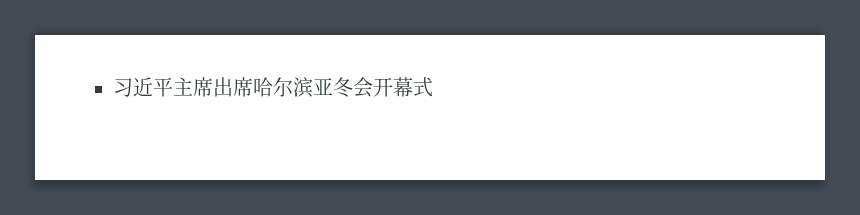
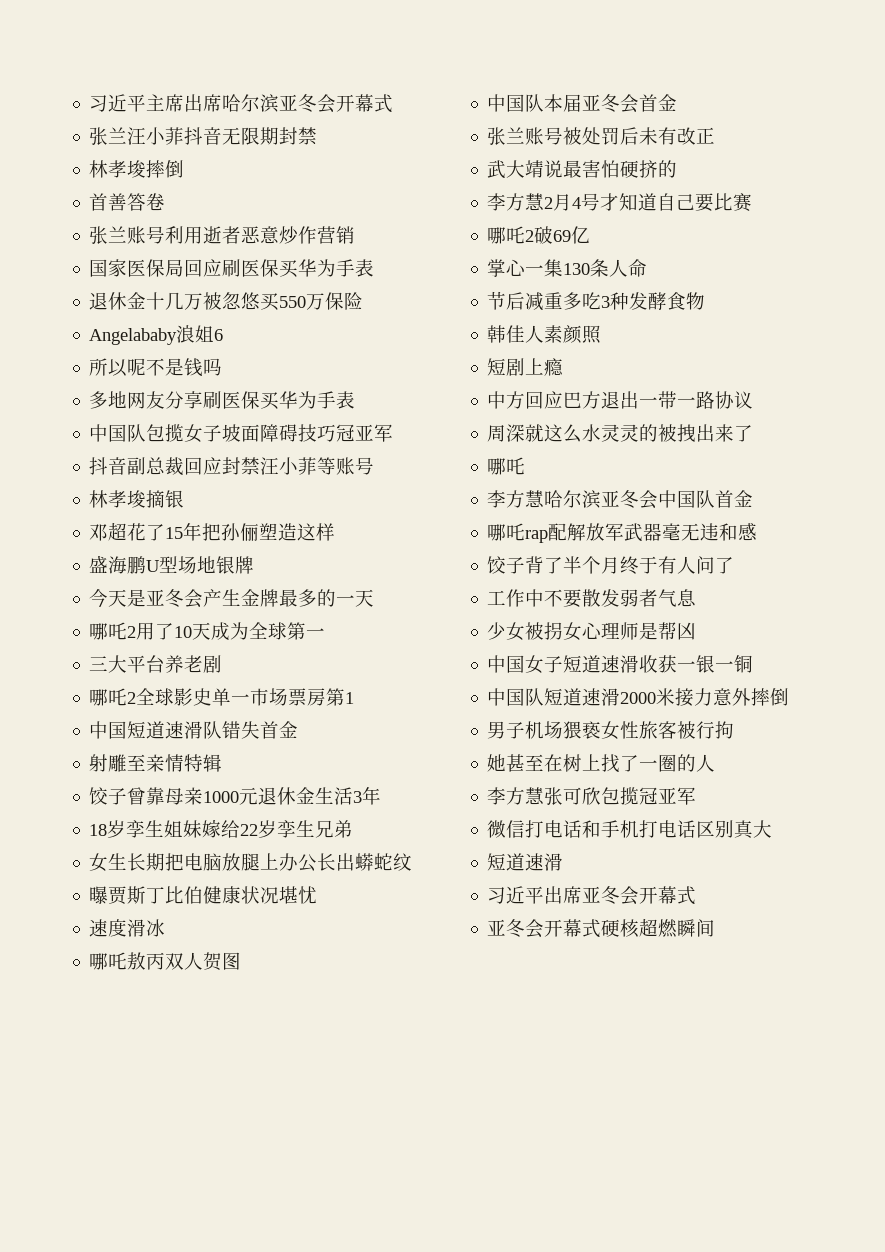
+ 张兰汪小菲抖音无限期封禁
+ 林孝埈摔倒
+ 首善答卷
+ 张兰账号利用逝者恶意炒作营销
+ 国家医保局回应刷医保买华为手表
+ 退休金十几万被忽悠买550万保险
+ Angelababy浪姐6
+ 所以呢不是钱吗
+ 多地网友分享刷医保买华为手表
+ 中国队包揽女子坡面障碍技巧冠亚军
+ 抖音副总裁回应封禁汪小菲等账号
+ 林孝埈摘银
+ 邓超花了15年把孙俪塑造这样
+ 盛海鹏U型场地银牌
+ 今天是亚冬会产生金牌最多的一天
+ 哪吒2用了10天成为全球第一
+ 三大平台养老剧
+ 哪吒2全球影史单一市场票房第1
+ 中国短道速滑队错失首金
+ 射雕至亲情特辑
+ 饺子曾靠母亲1000元退休金生活3年
+ 18岁孪生姐妹嫁给22岁孪生兄弟
+ 女生长期把电脑放腿上办公长出蟒蛇纹
+ 曝贾斯丁比伯健康状况堪忧
+ 速度滑冰
+ 哪吒敖丙双人贺图
+ 中国队本届亚冬会首金
+ 张兰账号被处罚后未有改正
+ 武大靖说最害怕硬挤的
+ 李方慧2月4号才知道自己要比赛
+ 哪吒2破69亿
+ 掌心一集130条人命
+ 节后减重多吃3种发酵食物
+ 韩佳人素颜照
+ 短剧上瘾
+ 中方回应巴方退出一带一路协议
+ 周深就这么水灵灵的被拽出来了
+ 哪吒
+ 李方慧哈尔滨亚冬会中国队首金
+ 哪吒rap配解放军武器毫无违和感
+ 饺子背了半个月终于有人问了
+ 工作中不要散发弱者气息
+ 少女被拐女心理师是帮凶
+ 中国女子短道速滑收获一银一铜
+ 中国队短道速滑2000米接力意外摔倒
+ 男子机场猥亵女性旅客被行拘
+ 她甚至在树上找了一圈的人
+ 李方慧张可欣包揽冠亚军
+ 微信打电话和手机打电话区别真大
+ 短道速滑
+ 习近平出席亚冬会开幕式
+ 亚冬会开幕式硬核超燃瞬间

